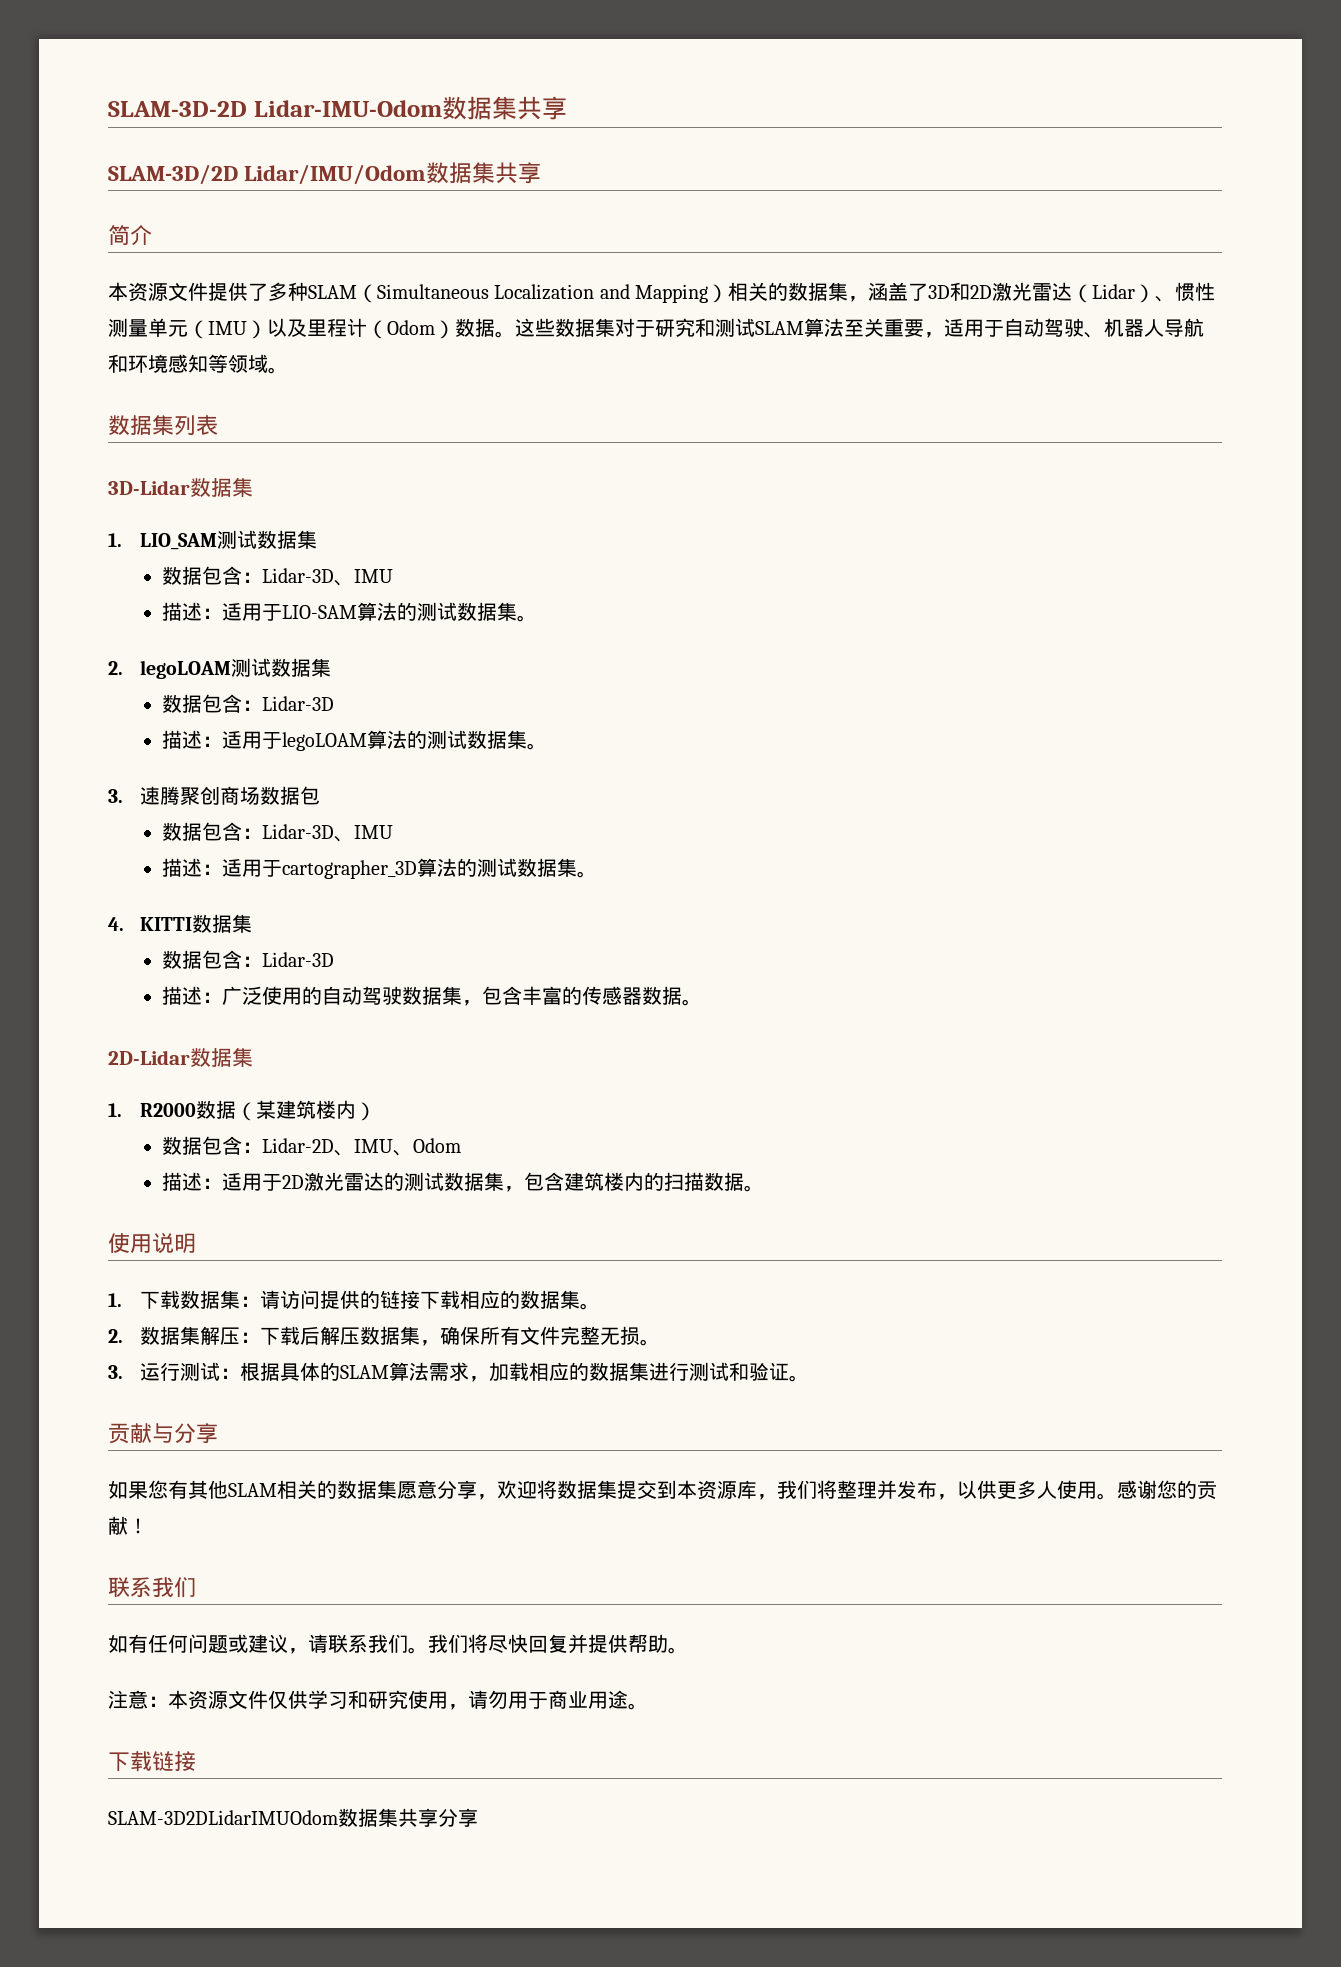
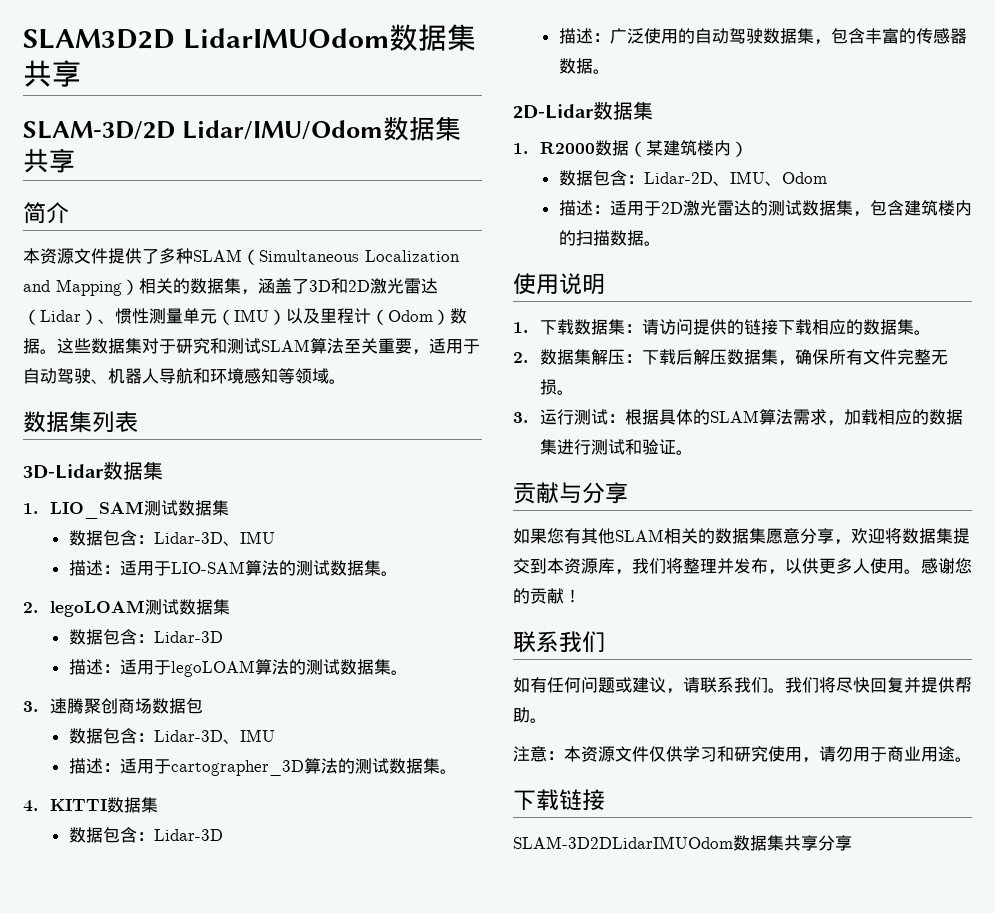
- SLAM-3D-2D Lidar-IMU-Odom数据集共享
+ SLAM3D2D LidarIMUOdom数据集共享

